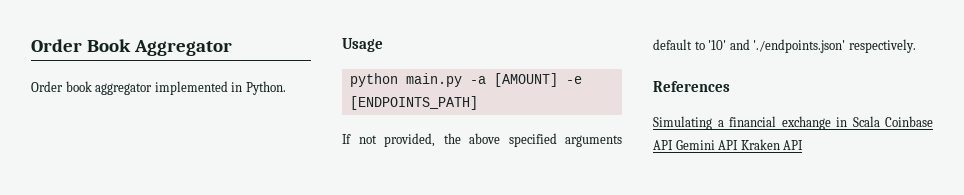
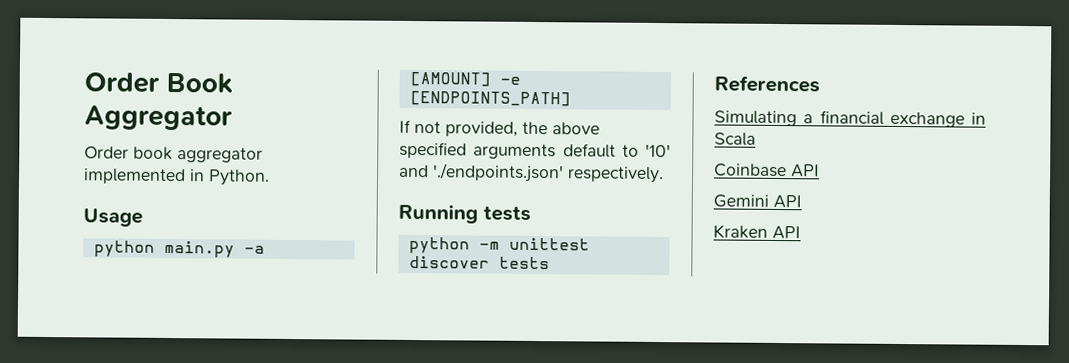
+ Running tests
+ python -m unittest discover tests
- Simulating a financial exchange in Scala Coinbase API Gemini API Kraken API
+ Simulating a financial exchange in Scala
+ Coinbase API
+ Gemini API
+ Kraken API

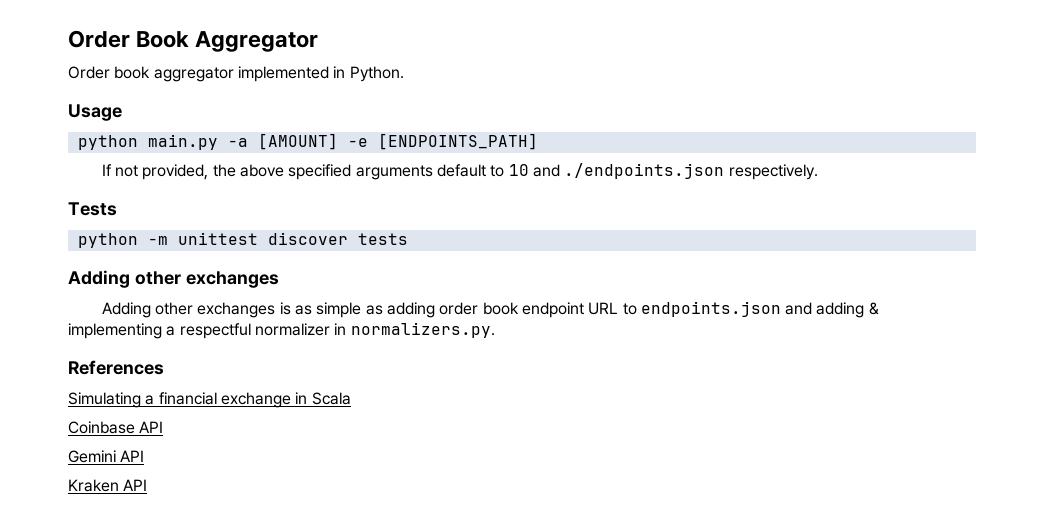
- If not provided, the above specified arguments default to '10' and './endpoints.json' respectively.
+ If not provided, the above specified arguments default to 10 and ./endpoints.json respectively.
- Running tests
+ Tests
  python -m unittest discover tests
+ Adding other exchanges
+ Adding other exchanges is as simple as adding order book endpoint URL to endpoints.json and adding & implementing a respectful normalizer in normalizers.py.

